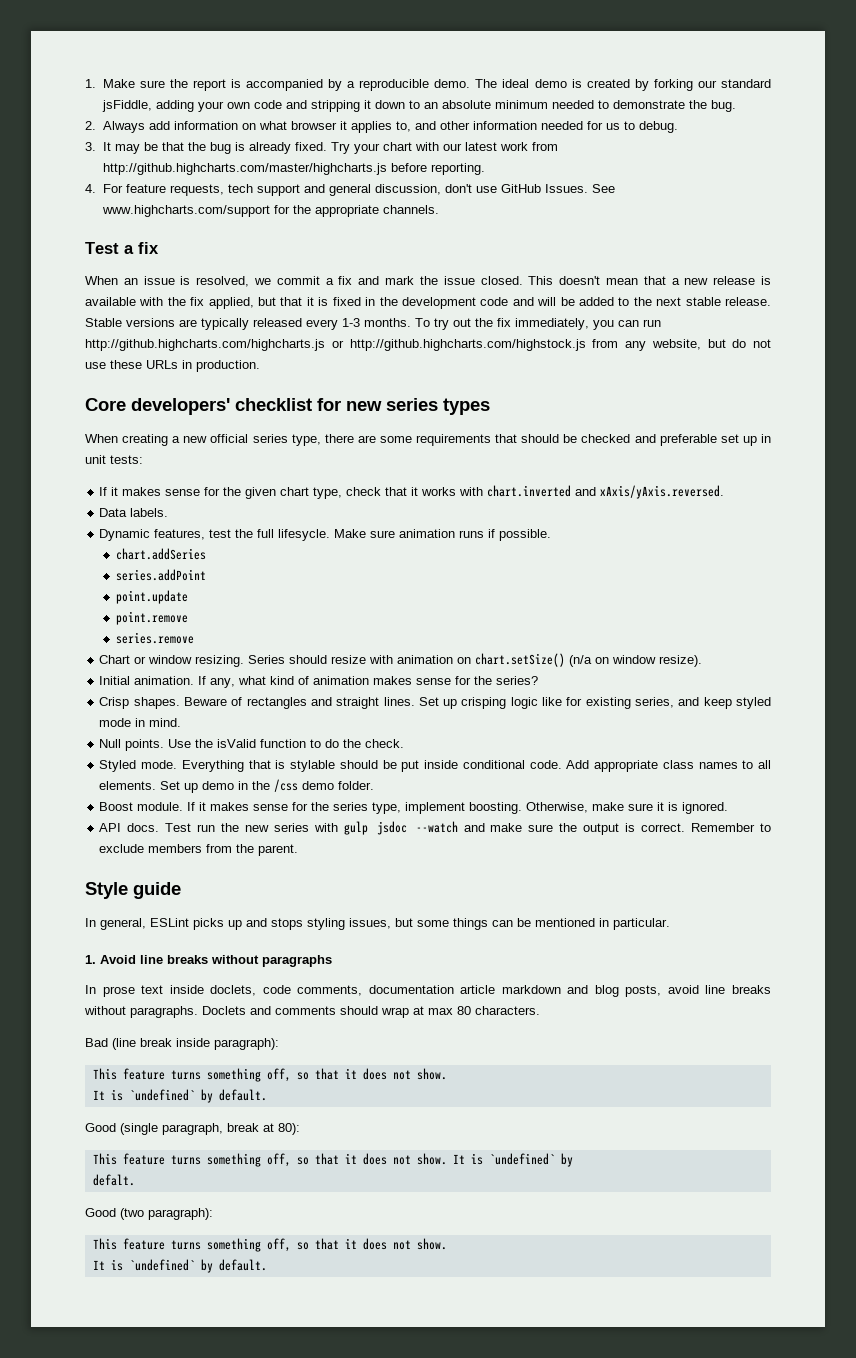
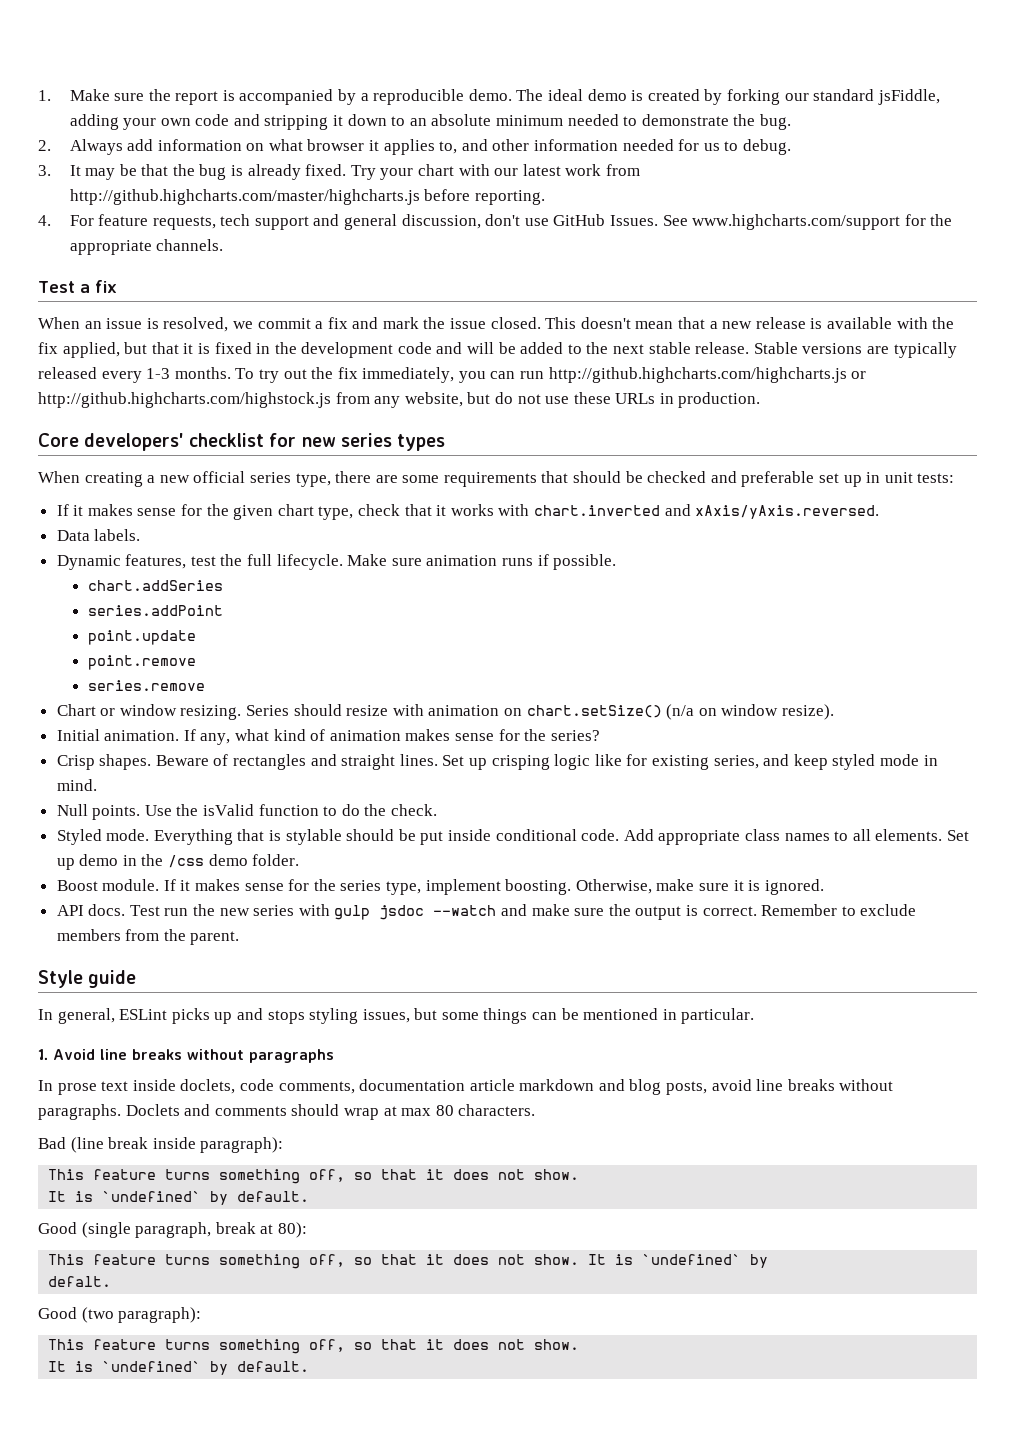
- Dynamic features, test the full lifesycle.
+ Dynamic features, test the full lifecycle.

